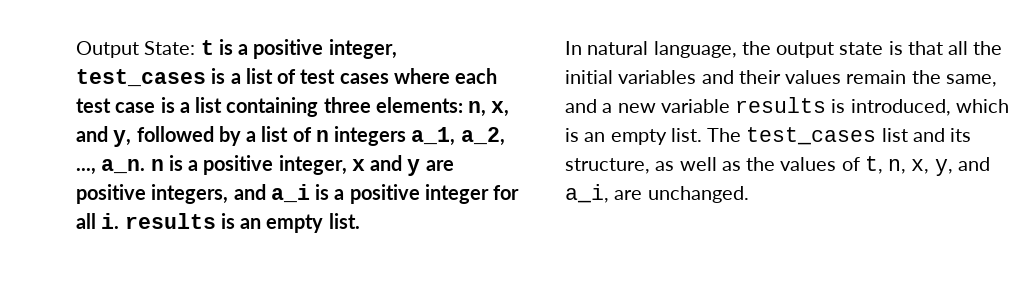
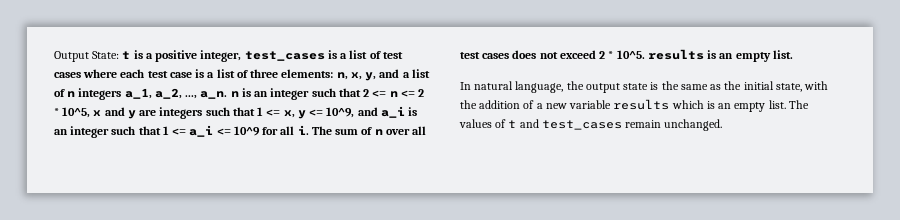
- Output State: t is a positive integer, test_cases is a list of test cases where each test case is a list containing three elements: n, x, and y, followed by a list of n integers a_1, a_2, ..., a_n. n is a positive integer, x and y are positive integers, and a_i is a positive integer for all i. results is an empty list.
+ Output State: t is a positive integer, test_cases is a list of test cases where each test case is a list of three elements: n, x, y, and a list of n integers a_1, a_2, ..., a_n. n is an integer such that 2 <= n <= 2 * 10^5, x and y are integers such that 1 <= x, y <= 10^9, and a_i is an integer such that 1 <= a_i <= 10^9 for all i. The sum of n over all test cases does not exceed 2 * 10^5. results is an empty list.
- In natural language, the output state is that all the initial variables and their values remain the same, and a new variable results is introduced, which is an empty list.
+ In natural language, the output state is the same as the initial state, with the addition of a new variable results which is an empty list.
- The test_cases list and its structure, as well as the values of t, n, x, y, and a_i, are unchanged.
+ The values of t and test_cases remain unchanged.

